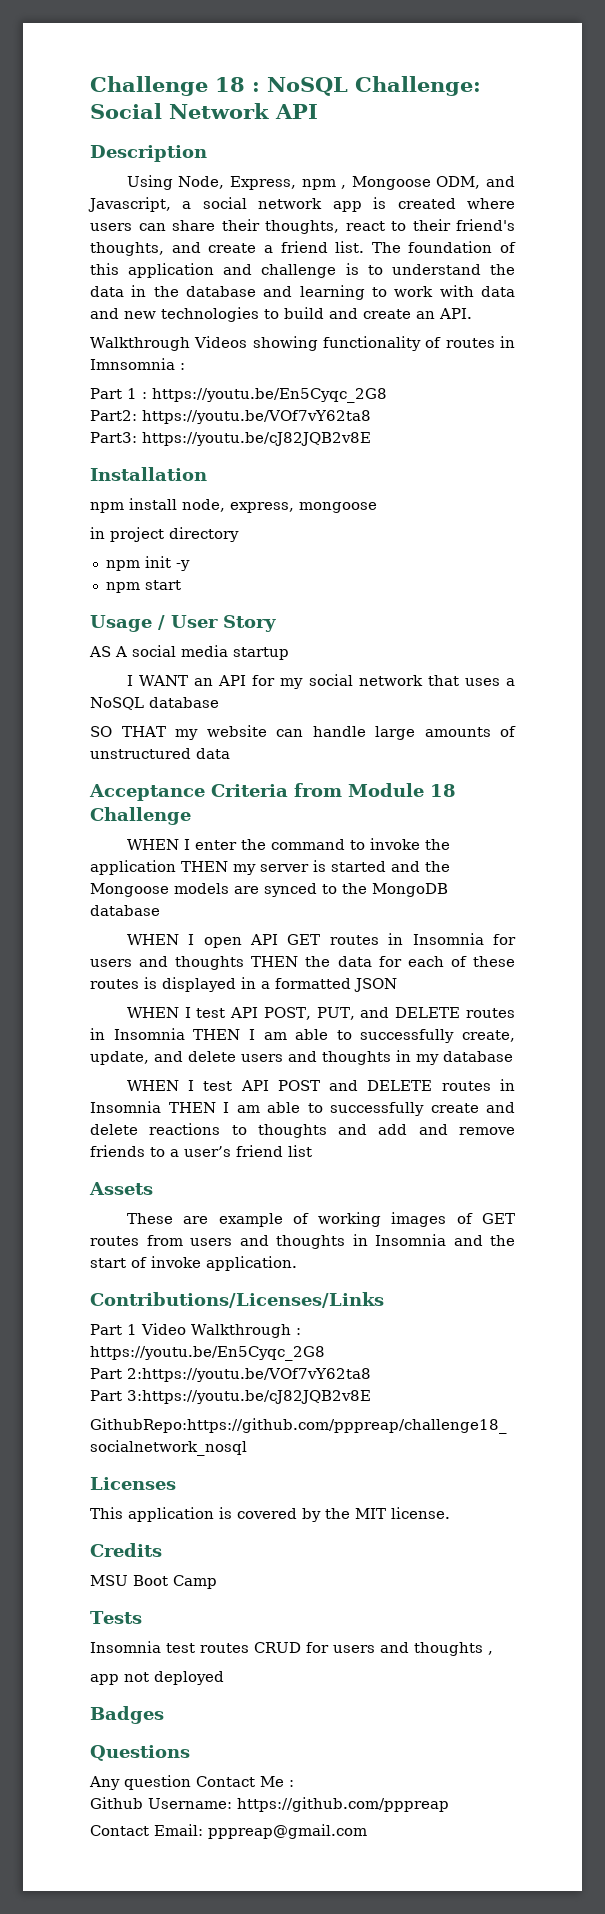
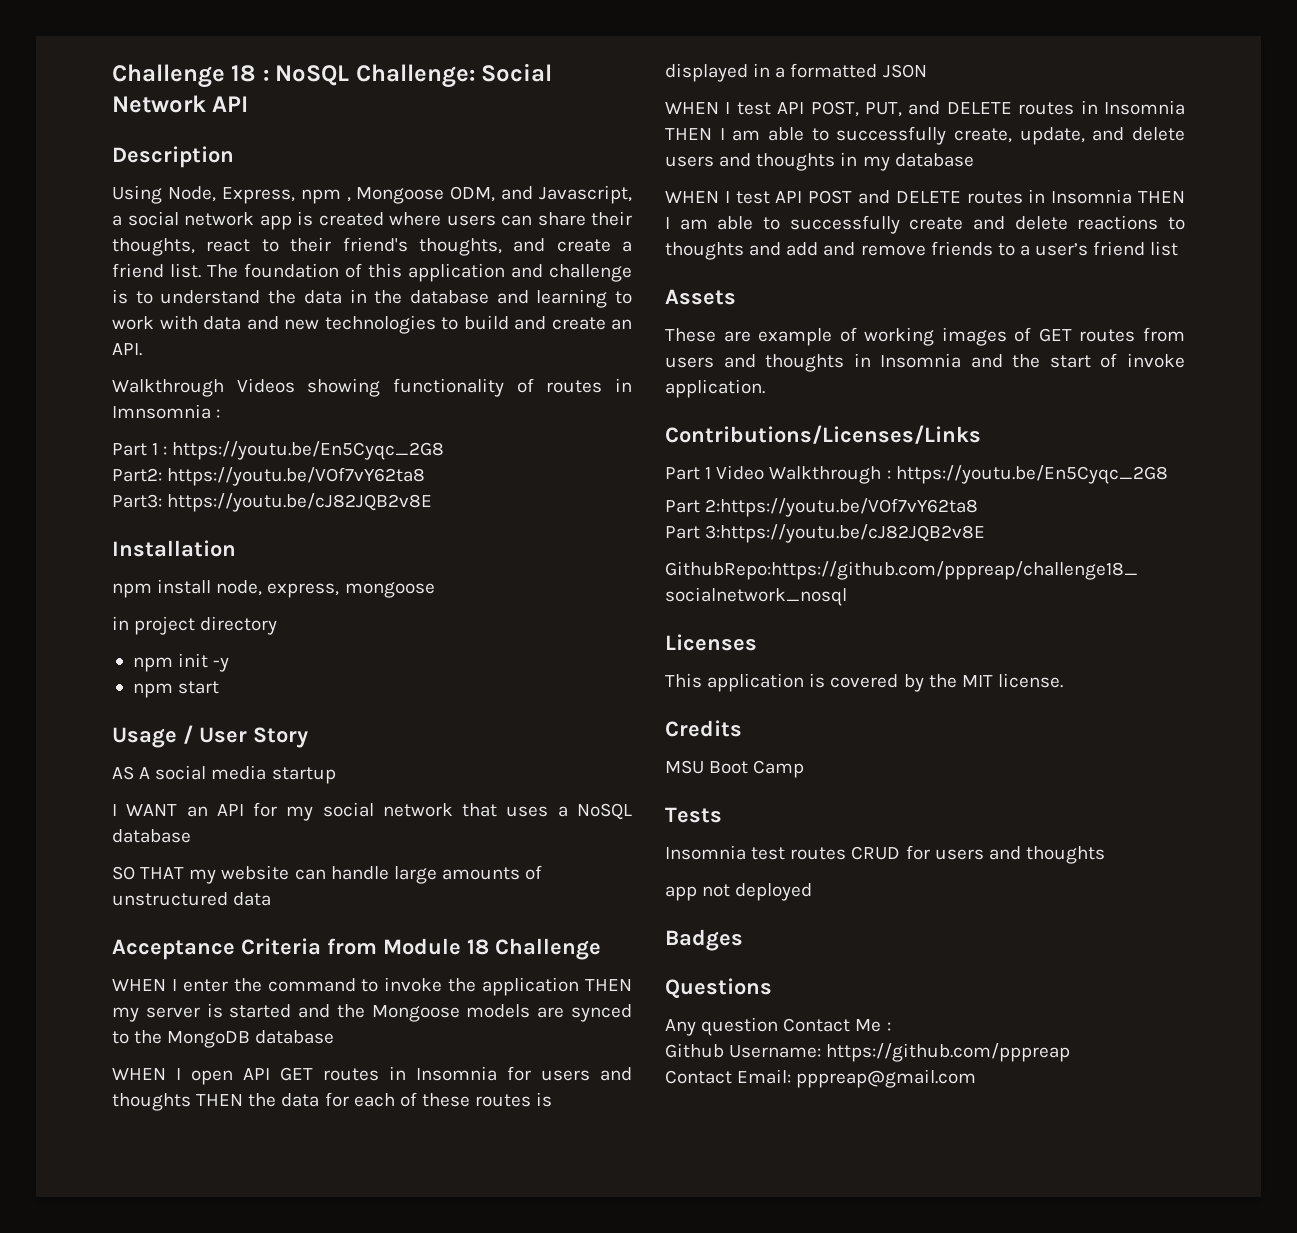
- Insomnia test routes CRUD for users and thoughts ,
+ Insomnia test routes CRUD for users and thoughts

